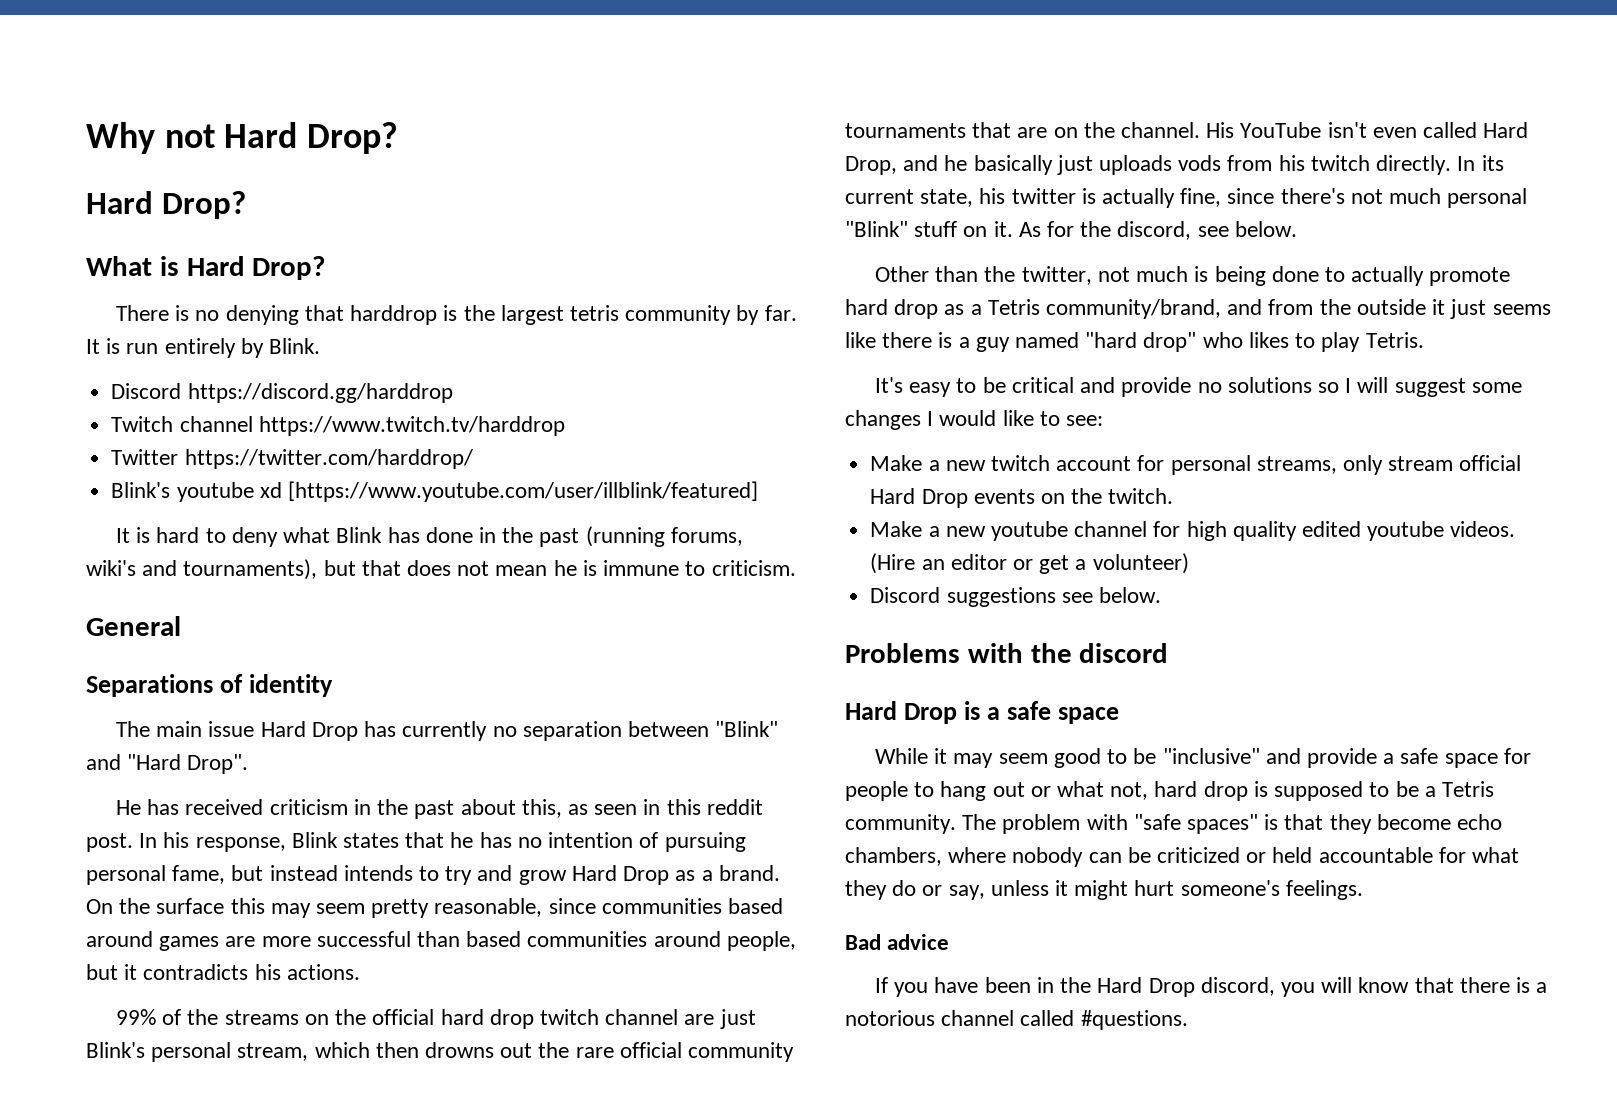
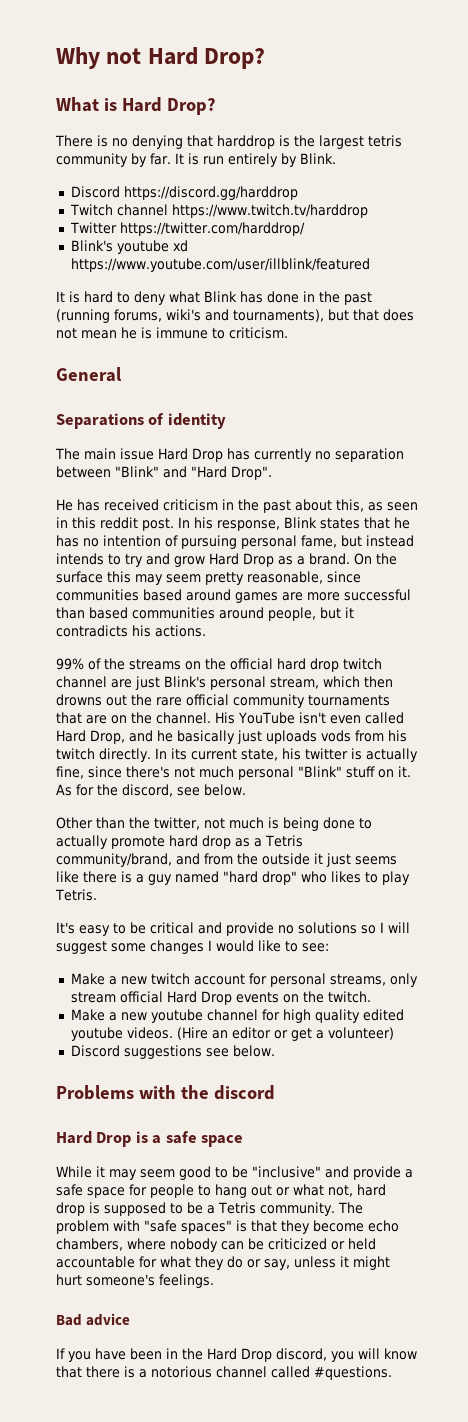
  Why not Hard Drop?
- Hard Drop?
- Blink's youtube xd [https://www.youtube.com/user/illblink/featured]
+ Blink's youtube xd https://www.youtube.com/user/illblink/featured

